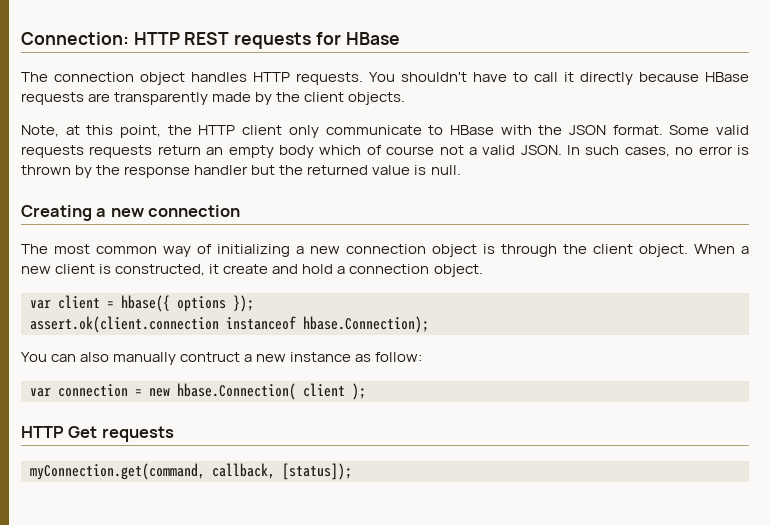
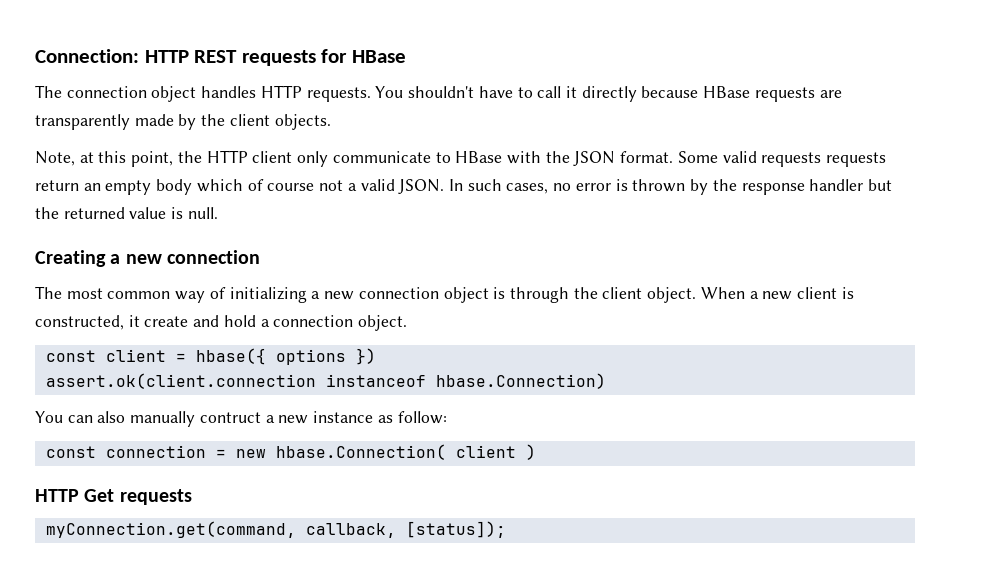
- var client = hbase({ options });
+ const client = hbase({ options })
- assert.ok(client.connection instanceof hbase.Connection);
+ assert.ok(client.connection instanceof hbase.Connection)
- var connection = new hbase.Connection( client );
+ const connection = new hbase.Connection( client )

